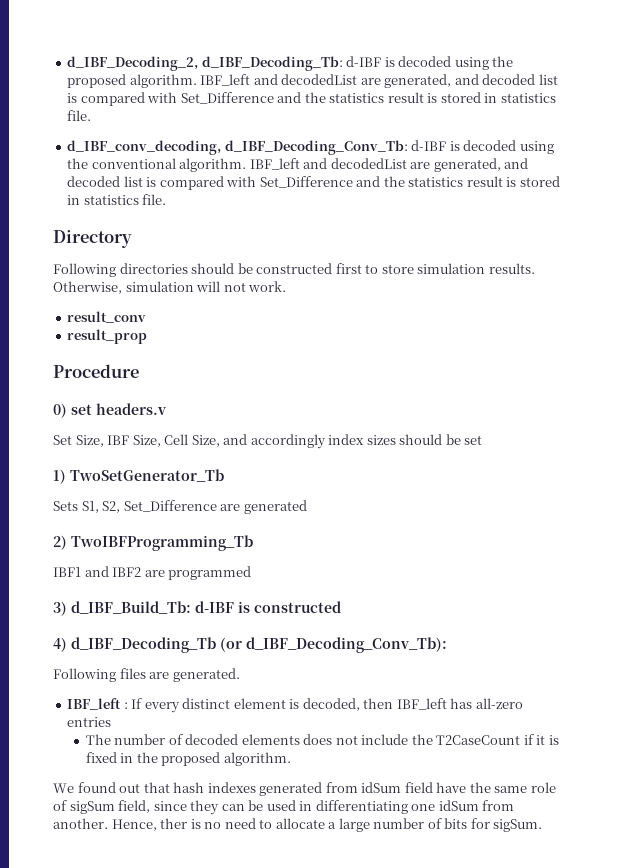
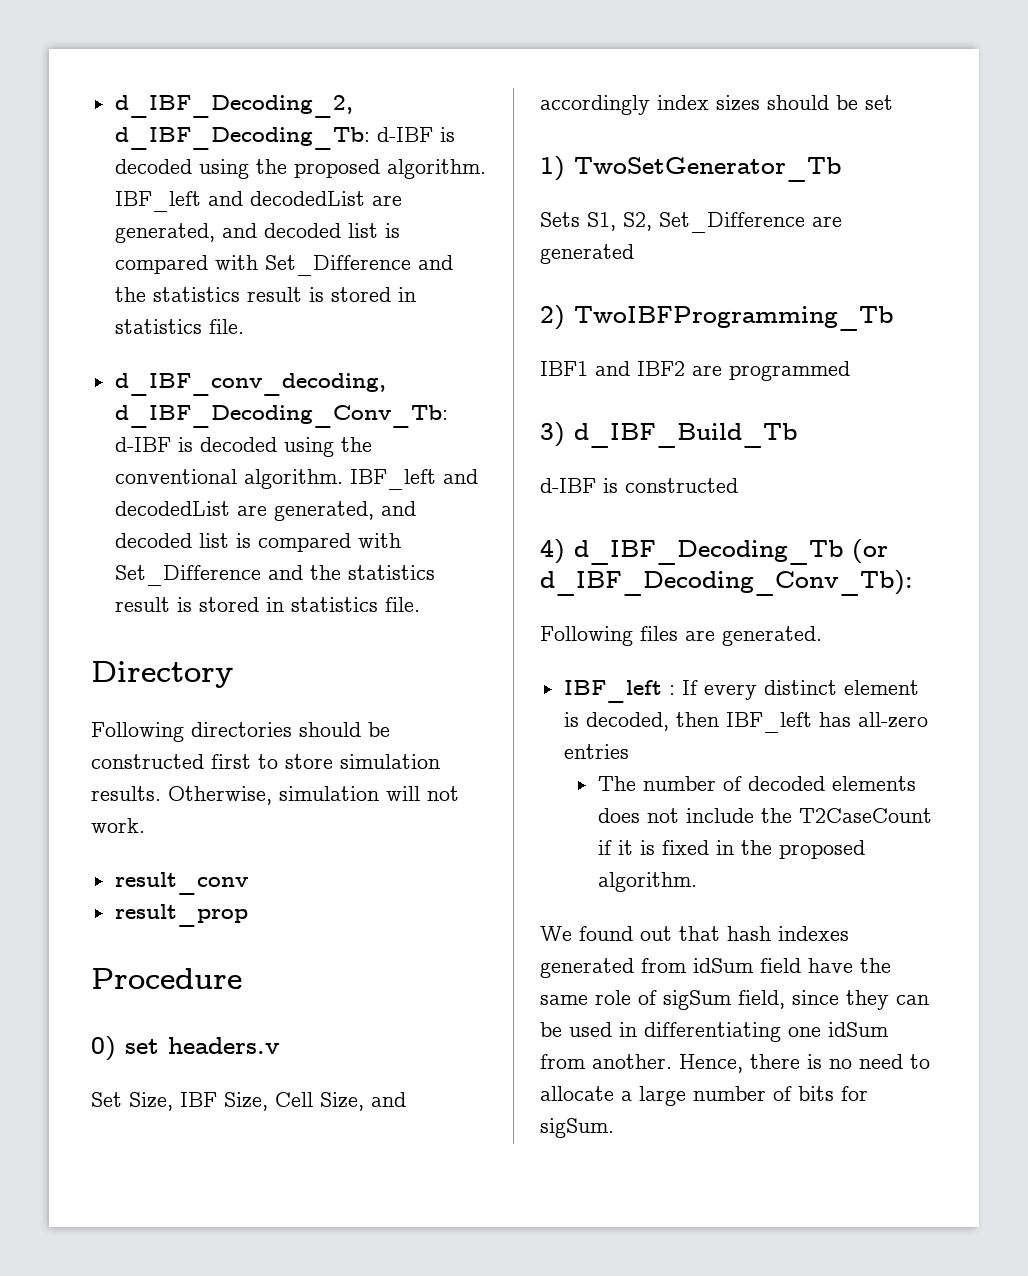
- 3) d_IBF_Build_Tb: d-IBF is constructed
+ 3) d_IBF_Build_Tb
+ d-IBF is constructed
- Hence, ther is no need to allocate a large number of bits for sigSum.
+ Hence, there is no need to allocate a large number of bits for sigSum.

